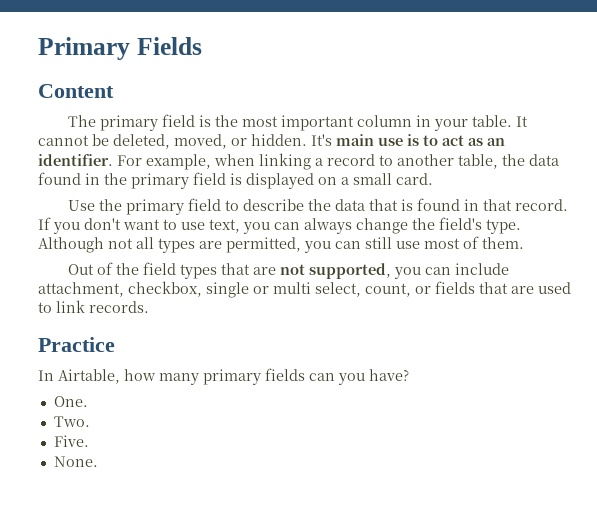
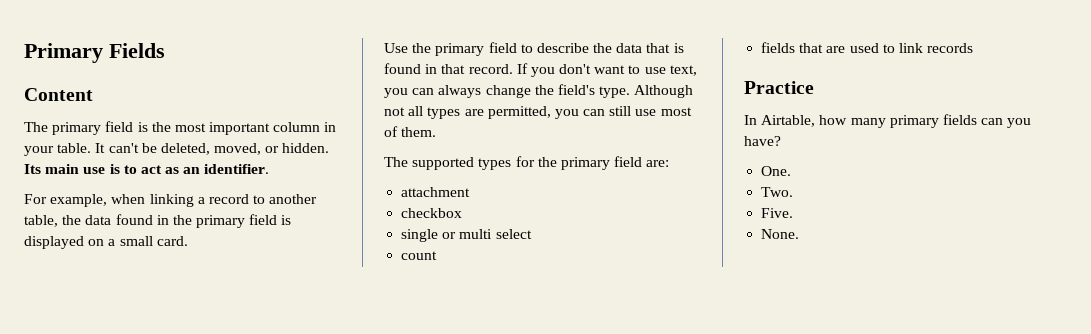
- It cannot be deleted, moved, or hidden.
+ It can't be deleted, moved, or hidden.
- It's main use is to act as an identifier. For example, when linking a record to another table, the data found in the primary field is displayed on a small card.
+ Its main use is to act as an identifier.
+ For example, when linking a record to another table, the data found in the primary field is displayed on a small card.
- Out of the field types that are not supported, you can include attachment, checkbox, single or multi select, count, or fields that are used to link records.
+ The supported types for the primary field are:
+ attachment
+ checkbox
+ single or multi select
+ count
+ fields that are used to link records

